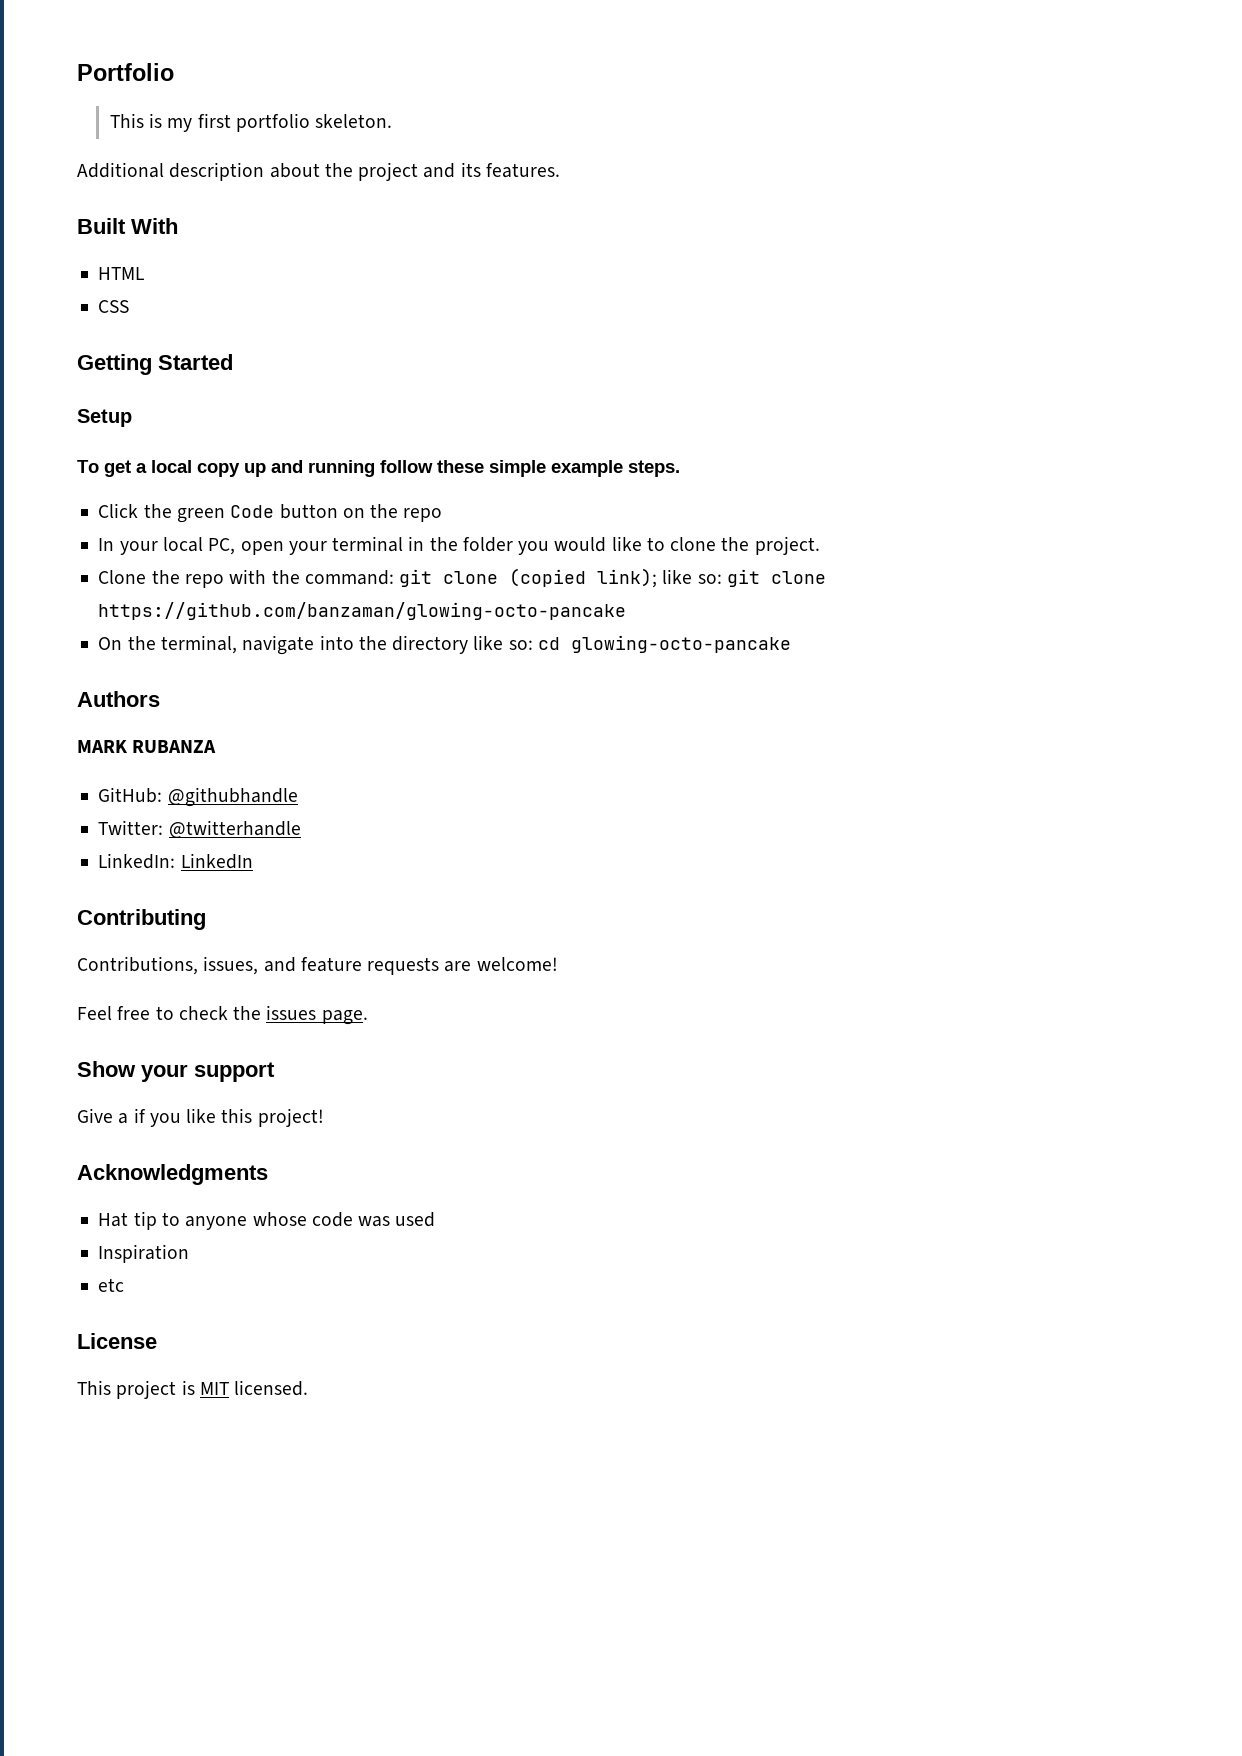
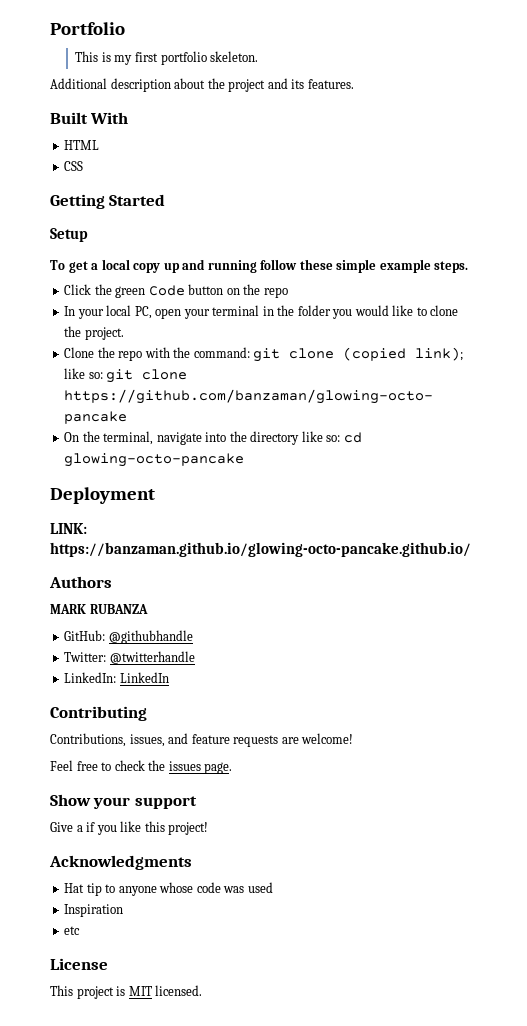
+ Deployment
+ LINK: https://banzaman.github.io/glowing-octo-pancake.github.io/

